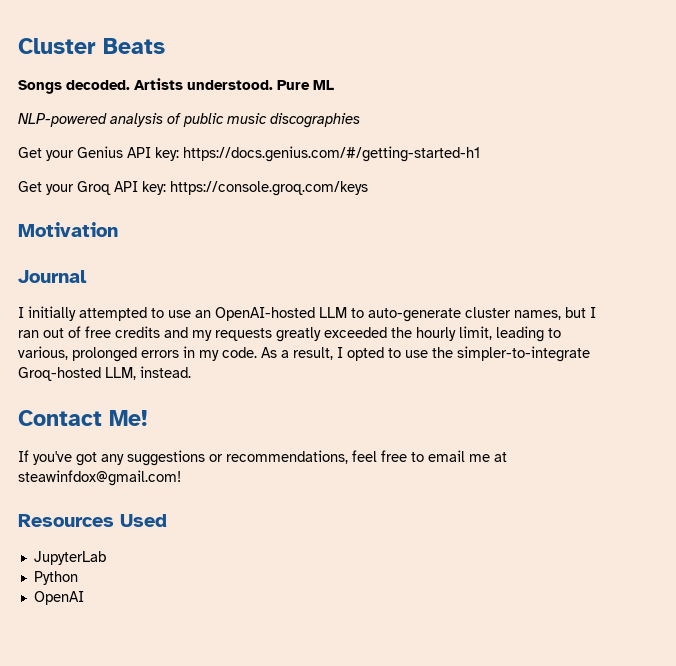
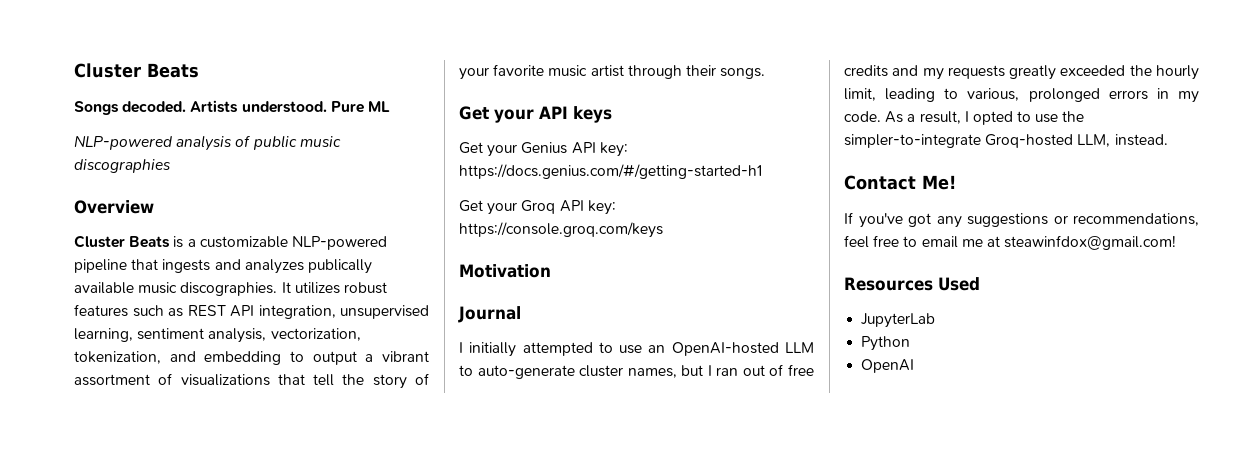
+ Overview
+ Cluster Beats is a customizable NLP-powered pipeline that ingests and analyzes publically available music discographies. It utilizes robust features such as REST API integration, unsupervised learning, sentiment analysis, vectorization, tokenization, and embedding to output a vibrant assortment of visualizations that tell the story of your favorite music artist through their songs.
+ Get your API keys

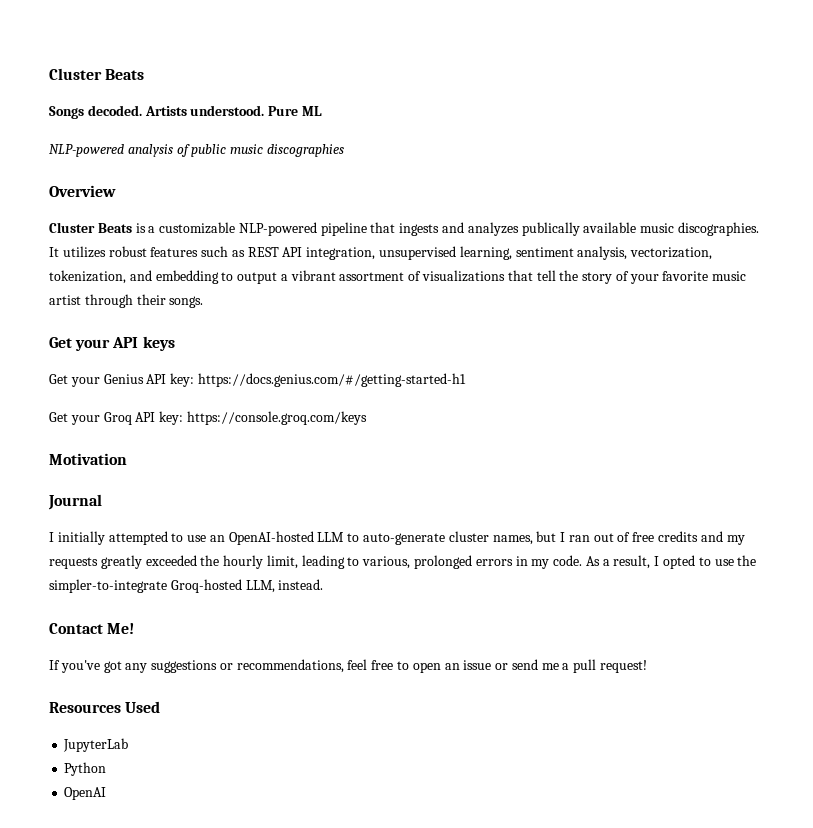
- If you've got any suggestions or recommendations, feel free to email me at steawinfdox@gmail.com!
+ If you've got any suggestions or recommendations, feel free to open an issue or send me a pull request!

